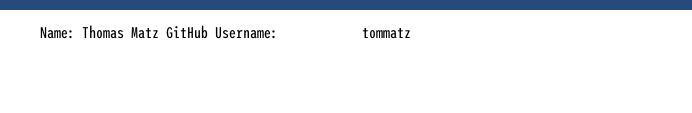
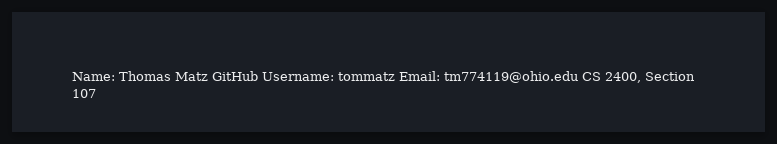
- Name: Thomas Matz GitHub Username: tommatz
+ Name: Thomas Matz GitHub Username: tommatz Email: tm774119@ohio.edu CS 2400, Section 107

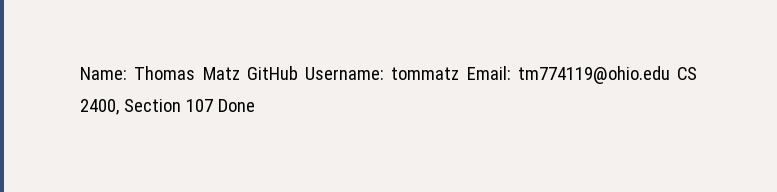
- Name: Thomas Matz GitHub Username: tommatz Email: tm774119@ohio.edu CS 2400, Section 107
+ Name: Thomas Matz GitHub Username: tommatz Email: tm774119@ohio.edu CS 2400, Section 107 Done

